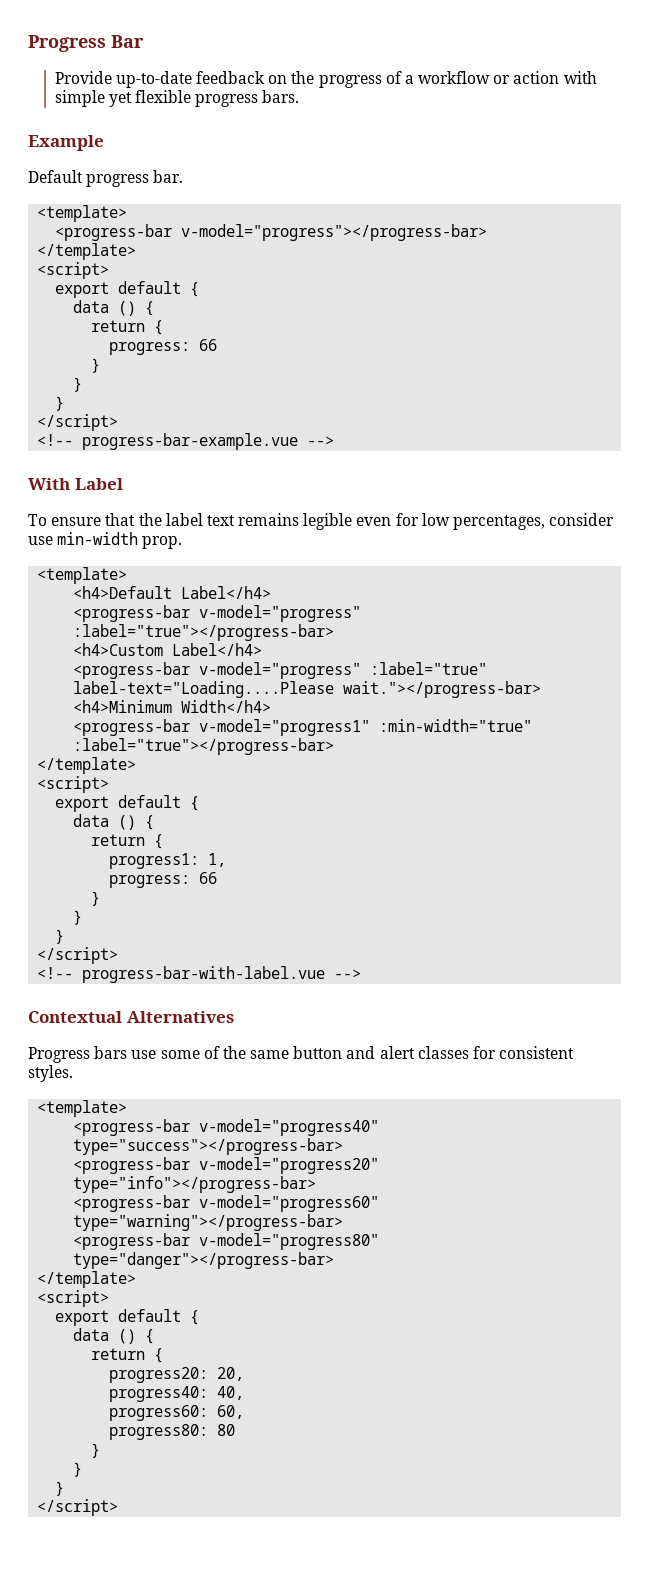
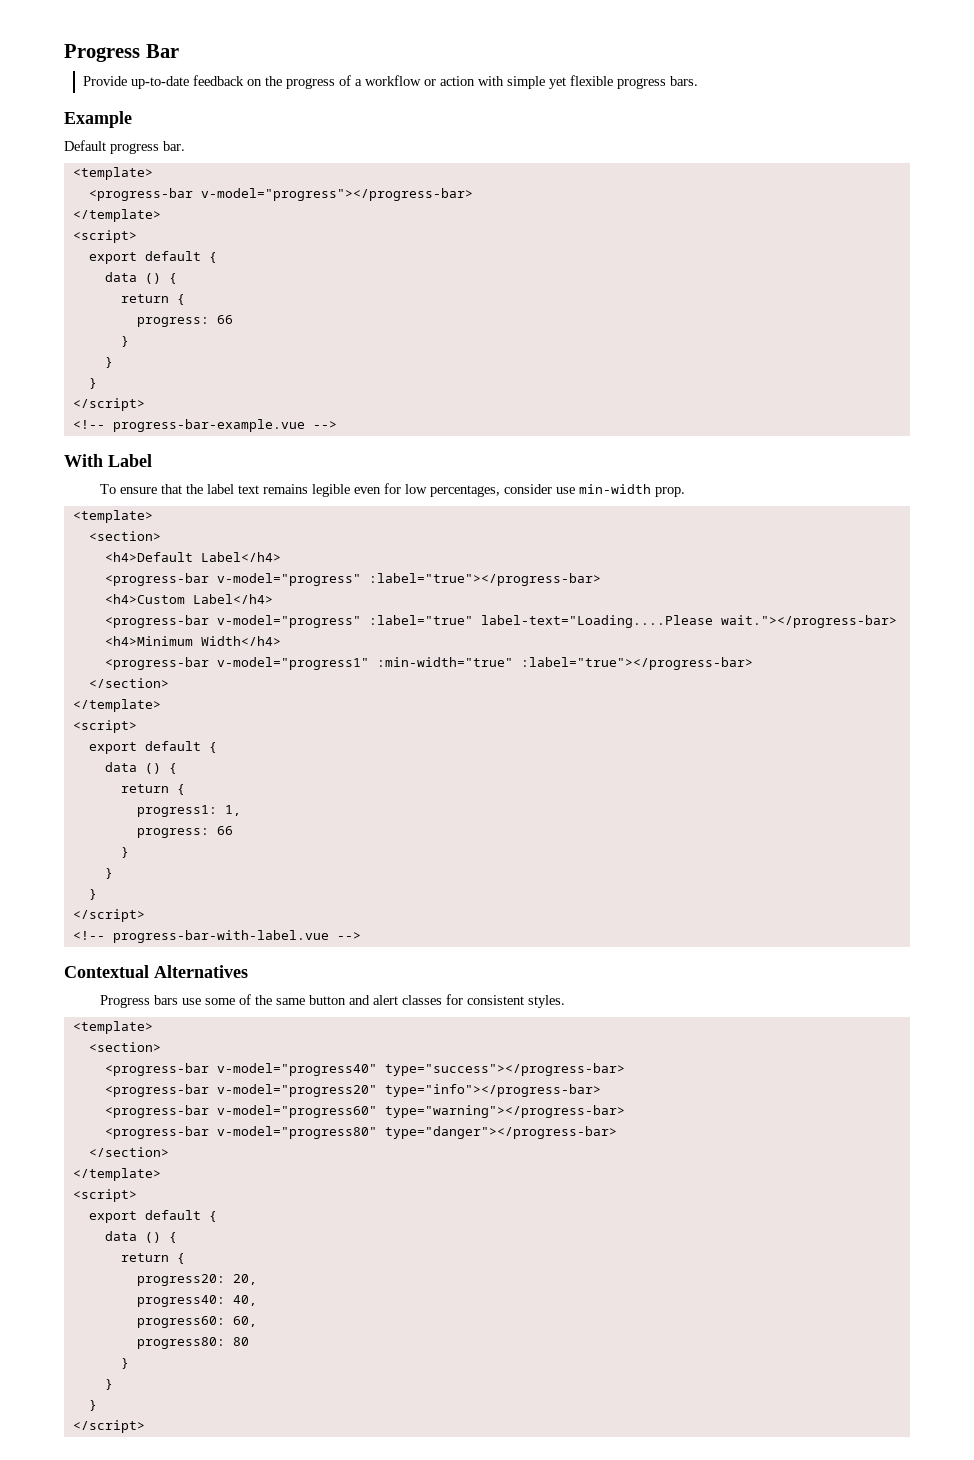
  To ensure that the label text remains legible even for low percentages, consider use min-width prop.
  <template>
+ <section>
  <progress-bar v-model="progress1" :min-width="true" :label="true"></progress-bar>
+ </section>
  Progress bars use some of the same button and alert classes for consistent styles.
  <template>
+ <section>
  <progress-bar v-model="progress80" type="danger"></progress-bar>
+ </section>

